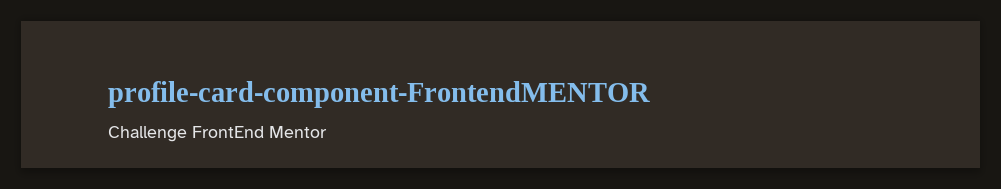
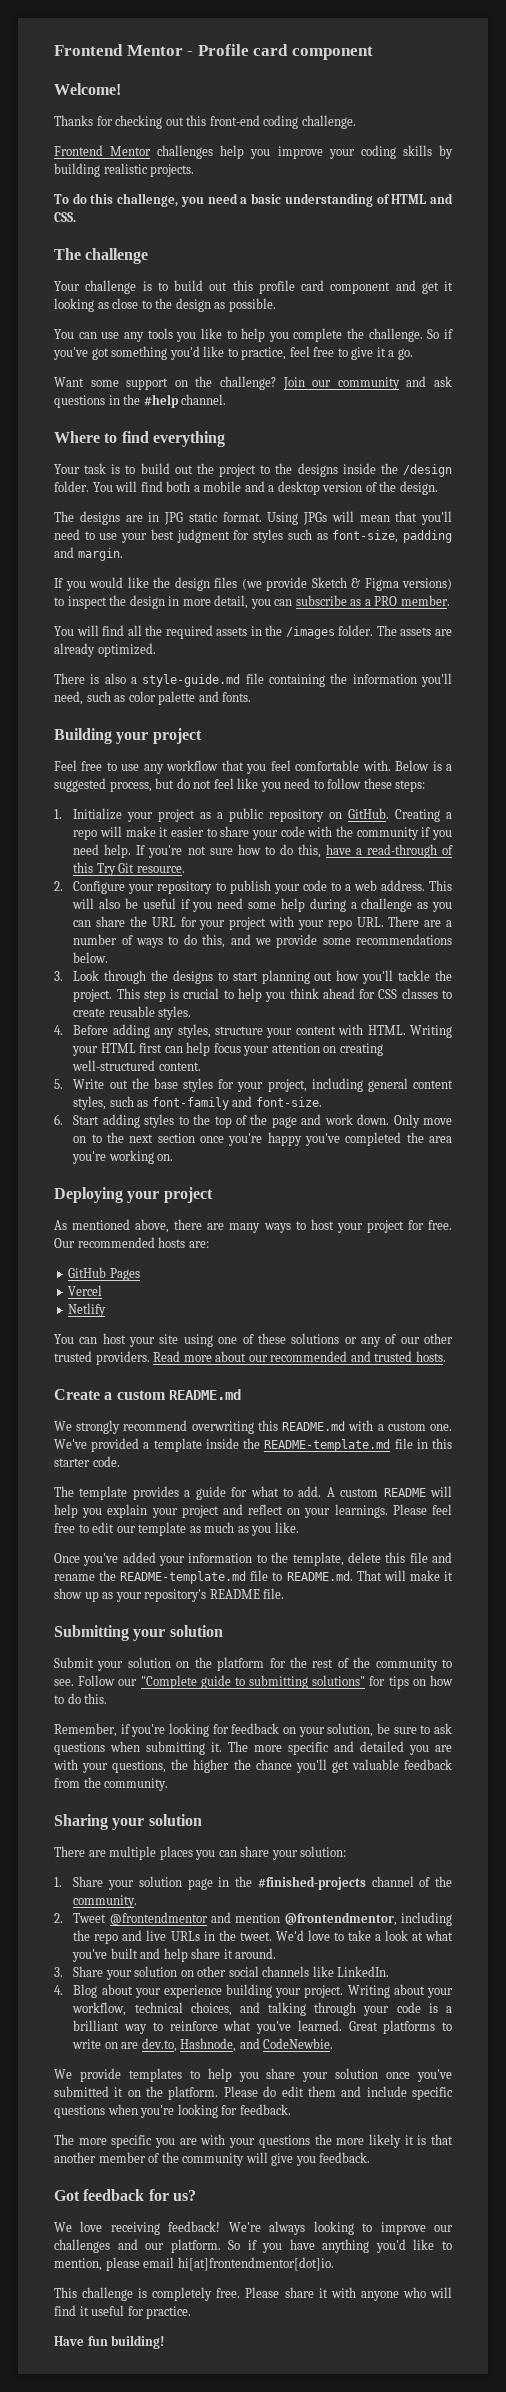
- profile-card-component-FrontendMENTOR
- Challenge FrontEnd Mentor
+ Frontend Mentor - Profile card component
+ Welcome!
+ Thanks for checking out this front-end coding challenge.
+ Frontend Mentor challenges help you improve your coding skills by building realistic projects.
+ To do this challenge, you need a basic understanding of HTML and CSS.
+ The challenge
+ Your challenge is to build out this profile card component and get it looking as close to the design as possible.
+ You can use any tools you like to help you complete the challenge. So if you've got something you'd like to practice, feel free to give it a go.
+ Want some support on the challenge? Join our community and ask questions in the #help channel.
+ Where to find everything
+ Your task is to build out the project to the designs inside the /design folder. You will find both a mobile and a desktop version of the design.
+ The designs are in JPG static format. Using JPGs will mean that you'll need to use your best judgment for styles such as font-size, padding and margin.
+ If you would like the design files (we provide Sketch & Figma versions) to inspect the design in more detail, you can subscribe as a PRO member.
+ You will find all the required assets in the /images folder. The assets are already optimized.
+ There is also a style-guide.md file containing the information you'll need, such as color palette and fonts.
+ Building your project
+ Feel free to use any workflow that you feel comfortable with. Below is a suggested process, but do not feel like you need to follow these steps:
+ 1. Initialize your project as a public repository on GitHub. Creating a repo will make it easier to share your code with the community if you need help. If you're not sure how to do this, have a read-through of this Try Git resource.
+ 2. Configure your repository to publish your code to a web address. This will also be useful if you need some help during a challenge as you can share the URL for your project with your repo URL. There are a number of ways to do this, and we provide some recommendations below.
+ 3. Look through the designs to start planning out how you'll tackle the project. This step is crucial to help you think ahead for CSS classes to create reusable styles.
+ 4. Before adding any styles, structure your content with HTML. Writing your HTML first can help focus your attention on creating well-structured content.
+ 5. Write out the base styles for your project, including general content styles, such as font-family and font-size.
+ 6. Start adding styles to the top of the page and work down. Only move on to the next section once you're happy you've completed the area you're working on.
+ Deploying your project
+ As mentioned above, there are many ways to host your project for free. Our recommended hosts are:
+ GitHub Pages
+ Vercel
+ Netlify
+ You can host your site using one of these solutions or any of our other trusted providers. Read more about our recommended and trusted hosts.
+ Create a custom README.md
+ We strongly recommend overwriting this README.md with a custom one. We've provided a template inside the README-template.md file in this starter code.
+ The template provides a guide for what to add. A custom README will help you explain your project and reflect on your learnings. Please feel free to edit our template as much as you like.
+ Once you've added your information to the template, delete this file and rename the README-template.md file to README.md. That will make it show up as your repository's README file.
+ Submitting your solution
+ Submit your solution on the platform for the rest of the community to see. Follow our "Complete guide to submitting solutions" for tips on how to do this.
+ Remember, if you're looking for feedback on your solution, be sure to ask questions when submitting it. The more specific and detailed you are with your questions, the higher the chance you'll get valuable feedback from the community.
+ Sharing your solution
+ There are multiple places you can share your solution:
+ 1. Share your solution page in the #finished-projects channel of the community.
+ 2. Tweet @frontendmentor and mention @frontendmentor, including the repo and live URLs in the tweet. We'd love to take a look at what you've built and help share it around.
+ 3. Share your solution on other social channels like LinkedIn.
+ 4. Blog about your experience building your project. Writing about your workflow, technical choices, and talking through your code is a brilliant way to reinforce what you've learned. Great platforms to write on are dev.to, Hashnode, and CodeNewbie.
+ We provide templates to help you share your solution once you've submitted it on the platform. Please do edit them and include specific questions when you're looking for feedback.
+ The more specific you are with your questions the more likely it is that another member of the community will give you feedback.
+ Got feedback for us?
+ We love receiving feedback! We're always looking to improve our challenges and our platform. So if you have anything you'd like to mention, please email hi[at]frontendmentor[dot]io.
+ This challenge is completely free. Please share it with anyone who will find it useful for practice.
+ Have fun building!

